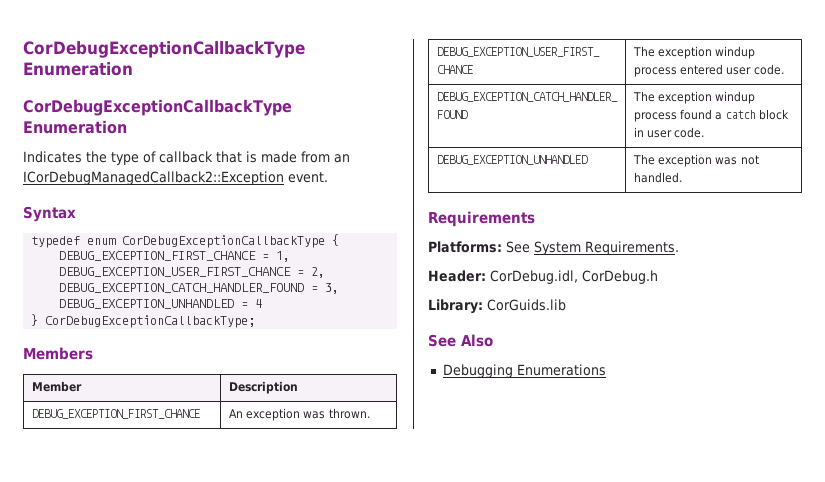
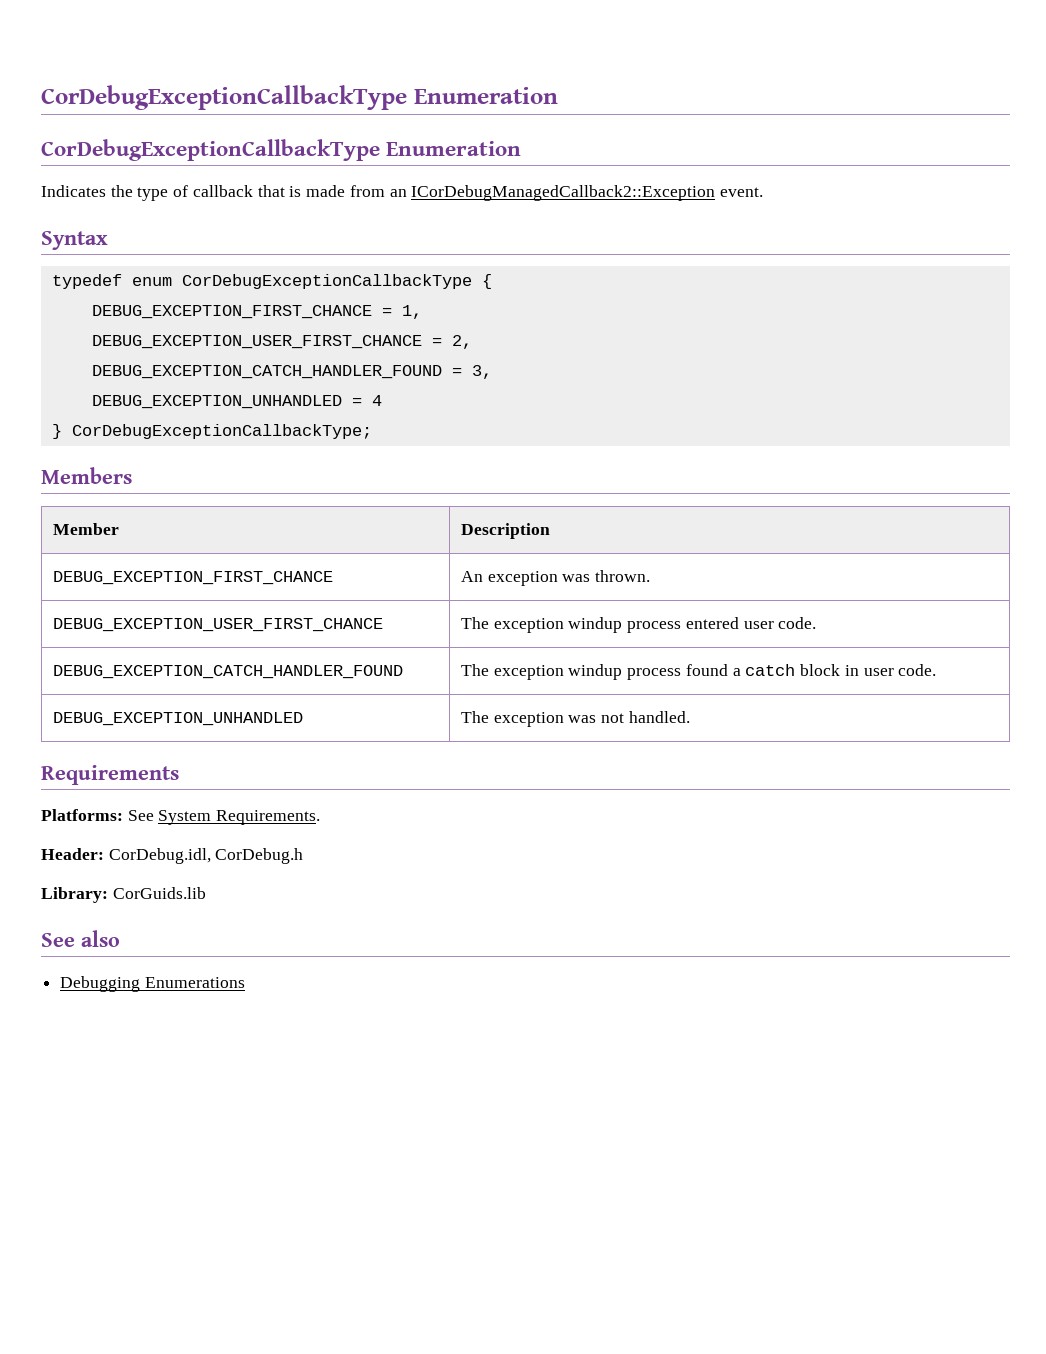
- See Also
+ See also

